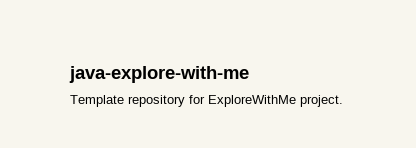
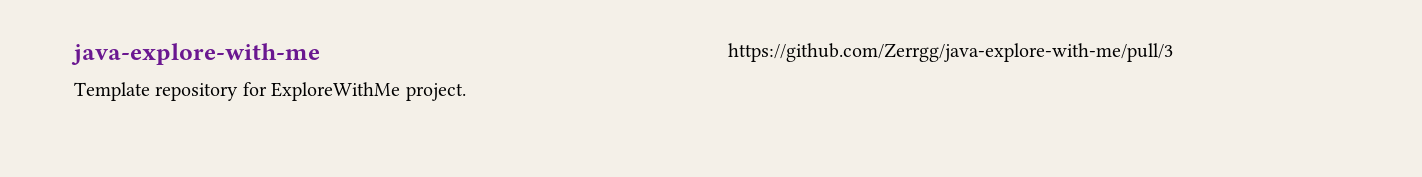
- Template repository for ExploreWithMe project.
+ Template repository for ExploreWithMe project. https://github.com/Zerrgg/java-explore-with-me/pull/3

